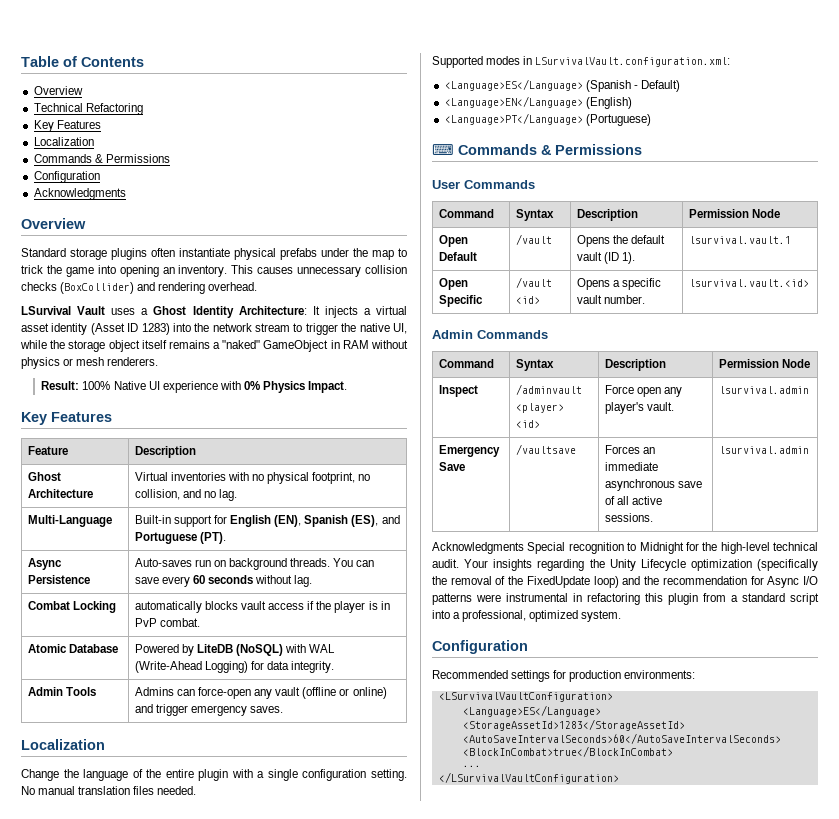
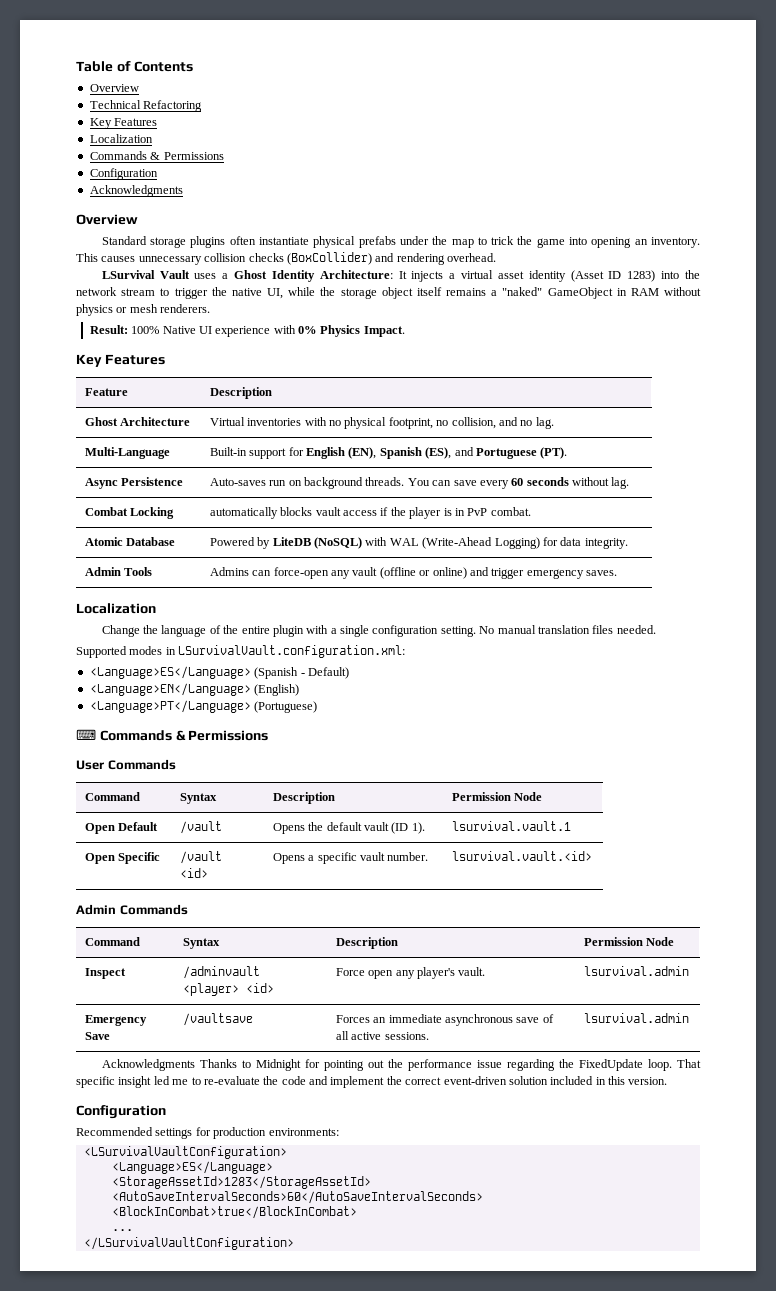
- Acknowledgments Special recognition to Midnight for the high-level technical audit. Your insights regarding the Unity Lifecycle optimization (specifically the removal of the FixedUpdate loop) and the recommendation for Async I/O patterns were instrumental in refactoring this plugin from a standard script into a professional, optimized system.
+ Acknowledgments Thanks to Midnight for pointing out the performance issue regarding the FixedUpdate loop. That specific insight led me to re-evaluate the code and implement the correct event-driven solution included in this version.

